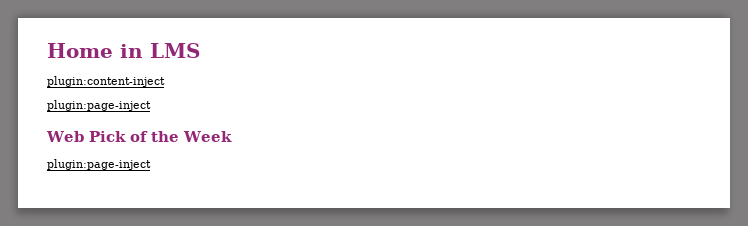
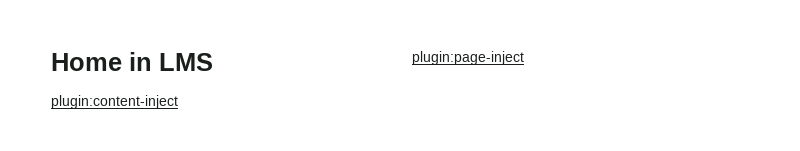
- Web Pick of the Week
- plugin:page-inject

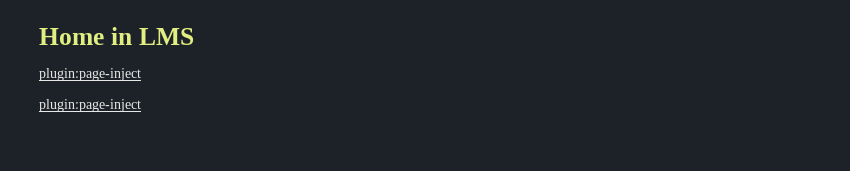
  Home in LMS
- plugin:content-inject
+ plugin:page-inject

